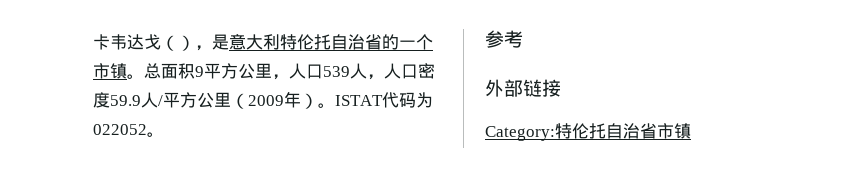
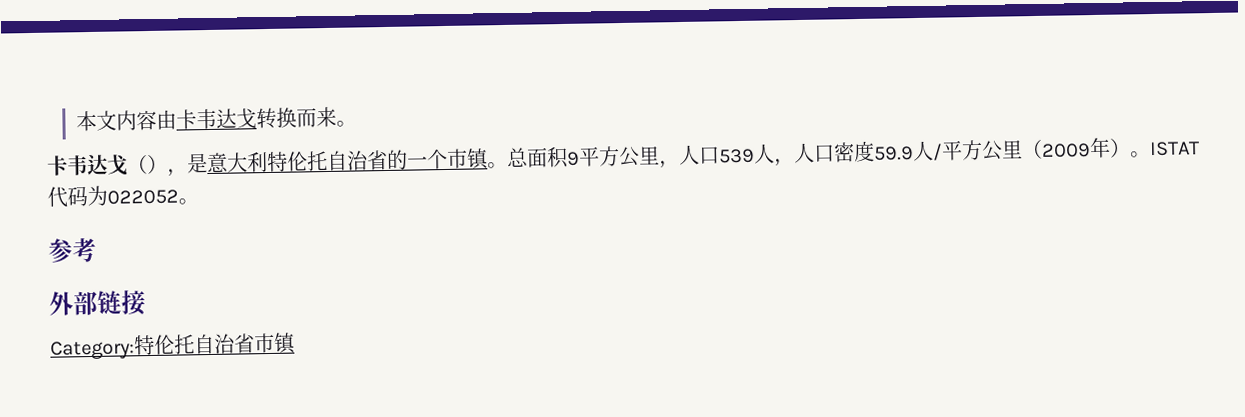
+ 本文内容由卡韦达戈转换而来。

